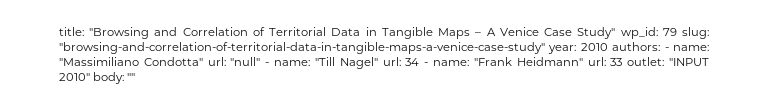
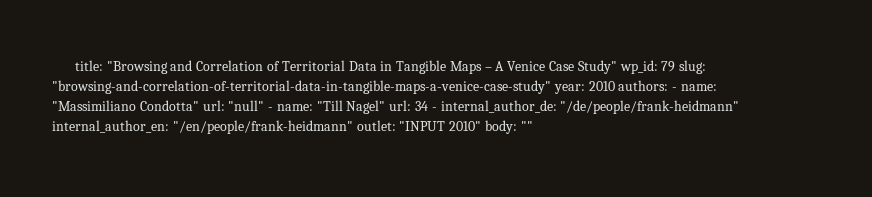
- title: "Browsing and Correlation of Territorial Data in Tangible Maps – A Venice Case Study" wp_id: 79 slug: "browsing-and-correlation-of-territorial-data-in-tangible-maps-a-venice-case-study" year: 2010 authors: - name: "Massimiliano Condotta" url: "null" - name: "Till Nagel" url: 34 - name: "Frank Heidmann" url: 33 outlet: "INPUT 2010" body: ""
+ title: "Browsing and Correlation of Territorial Data in Tangible Maps – A Venice Case Study" wp_id: 79 slug: "browsing-and-correlation-of-territorial-data-in-tangible-maps-a-venice-case-study" year: 2010 authors: - name: "Massimiliano Condotta" url: "null" - name: "Till Nagel" url: 34 - internal_author_de: "/de/people/frank-heidmann" internal_author_en: "/en/people/frank-heidmann" outlet: "INPUT 2010" body: ""

